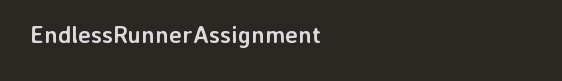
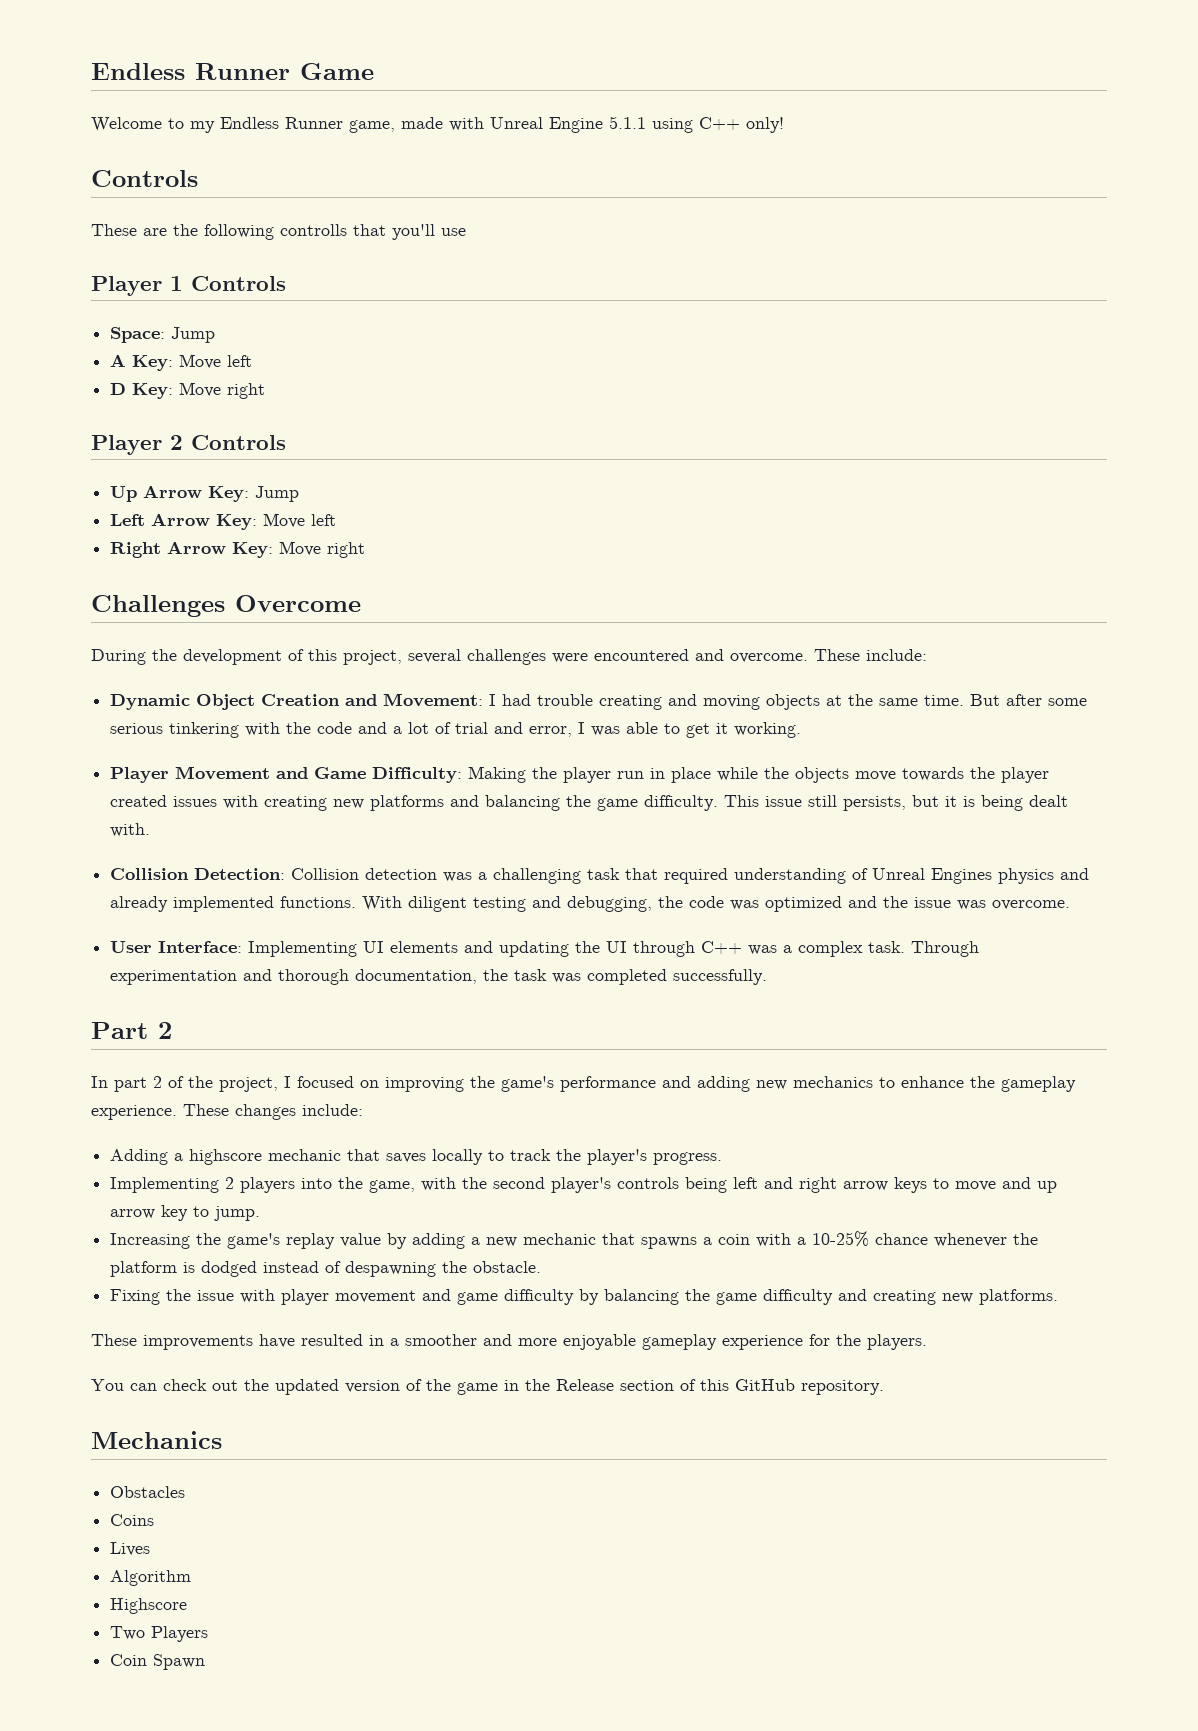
- EndlessRunnerAssignment
+ Endless Runner Game
+ Welcome to my Endless Runner game, made with Unreal Engine 5.1.1 using C++ only!
+ Controls
+ These are the following controlls that you'll use
+ Player 1 Controls
+ Space: Jump
+ A Key: Move left
+ D Key: Move right
+ Player 2 Controls
+ Up Arrow Key: Jump
+ Left Arrow Key: Move left
+ Right Arrow Key: Move right
+ Challenges Overcome
+ During the development of this project, several challenges were encountered and overcome. These include:
+ Dynamic Object Creation and Movement: I had trouble creating and moving objects at the same time. But after some serious tinkering with the code and a lot of trial and error, I was able to get it working.
+ Player Movement and Game Difficulty: Making the player run in place while the objects move towards the player created issues with creating new platforms and balancing the game difficulty. This issue still persists, but it is being dealt with.
+ Collision Detection: Collision detection was a challenging task that required understanding of Unreal Engines physics and already implemented functions. With diligent testing and debugging, the code was optimized and the issue was overcome.
+ User Interface: Implementing UI elements and updating the UI through C++ was a complex task. Through experimentation and thorough documentation, the task was completed successfully.
+ Part 2
+ In part 2 of the project, I focused on improving the game's performance and adding new mechanics to enhance the gameplay experience. These changes include:
+ Adding a highscore mechanic that saves locally to track the player's progress.
+ Implementing 2 players into the game, with the second player's controls being left and right arrow keys to move and up arrow key to jump.
+ Increasing the game's replay value by adding a new mechanic that spawns a coin with a 10-25% chance whenever the platform is dodged instead of despawning the obstacle.
+ Fixing the issue with player movement and game difficulty by balancing the game difficulty and creating new platforms.
+ These improvements have resulted in a smoother and more enjoyable gameplay experience for the players.
+ You can check out the updated version of the game in the Release section of this GitHub repository.
+ Mechanics
+ Obstacles
+ Coins
+ Lives
+ Algorithm
+ Highscore
+ Two Players
+ Coin Spawn

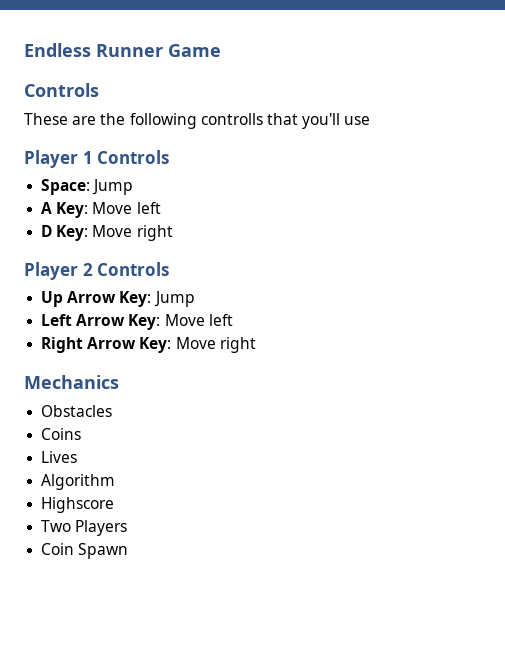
- Welcome to my Endless Runner game, made with Unreal Engine 5.1.1 using C++ only!
- Challenges Overcome
- During the development of this project, several challenges were encountered and overcome. These include:
- Dynamic Object Creation and Movement: I had trouble creating and moving objects at the same time. But after some serious tinkering with the code and a lot of trial and error, I was able to get it working.
- Player Movement and Game Difficulty: Making the player run in place while the objects move towards the player created issues with creating new platforms and balancing the game difficulty. This issue still persists, but it is being dealt with.
- Collision Detection: Collision detection was a challenging task that required understanding of Unreal Engines physics and already implemented functions. With diligent testing and debugging, the code was optimized and the issue was overcome.
- User Interface: Implementing UI elements and updating the UI through C++ was a complex task. Through experimentation and thorough documentation, the task was completed successfully.
- Part 2
- In part 2 of the project, I focused on improving the game's performance and adding new mechanics to enhance the gameplay experience. These changes include:
- Adding a highscore mechanic that saves locally to track the player's progress.
- Implementing 2 players into the game, with the second player's controls being left and right arrow keys to move and up arrow key to jump.
- Increasing the game's replay value by adding a new mechanic that spawns a coin with a 10-25% chance whenever the platform is dodged instead of despawning the obstacle.
- Fixing the issue with player movement and game difficulty by balancing the game difficulty and creating new platforms.
- These improvements have resulted in a smoother and more enjoyable gameplay experience for the players.
- You can check out the updated version of the game in the Release section of this GitHub repository.

